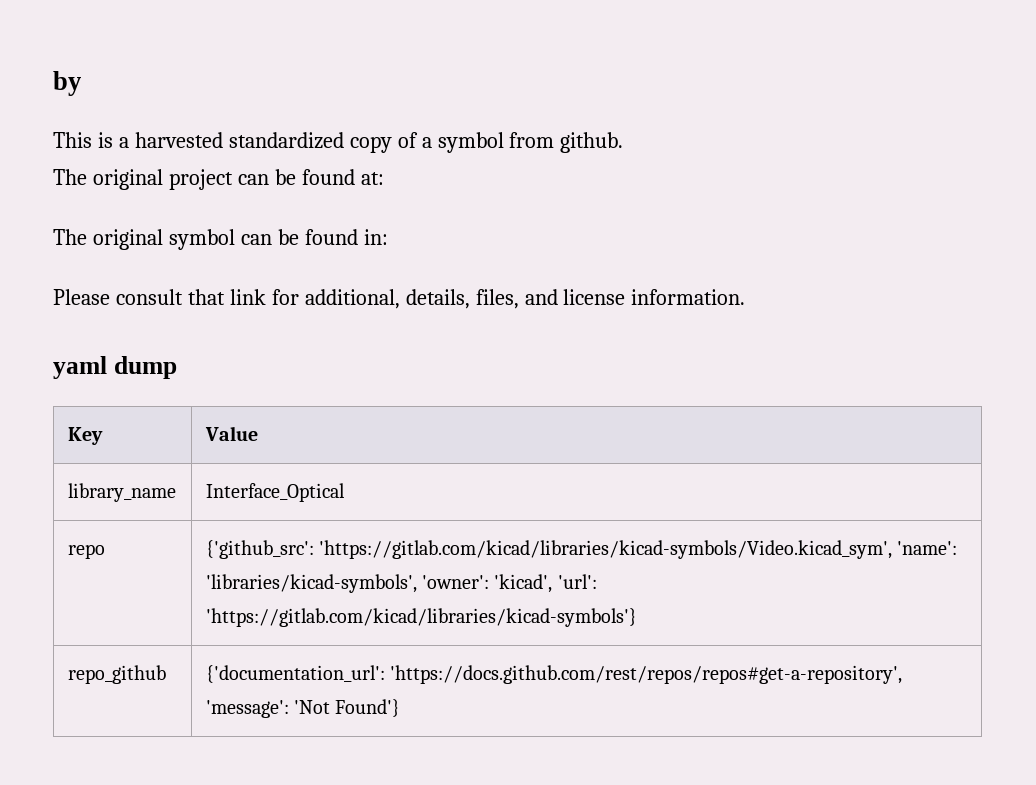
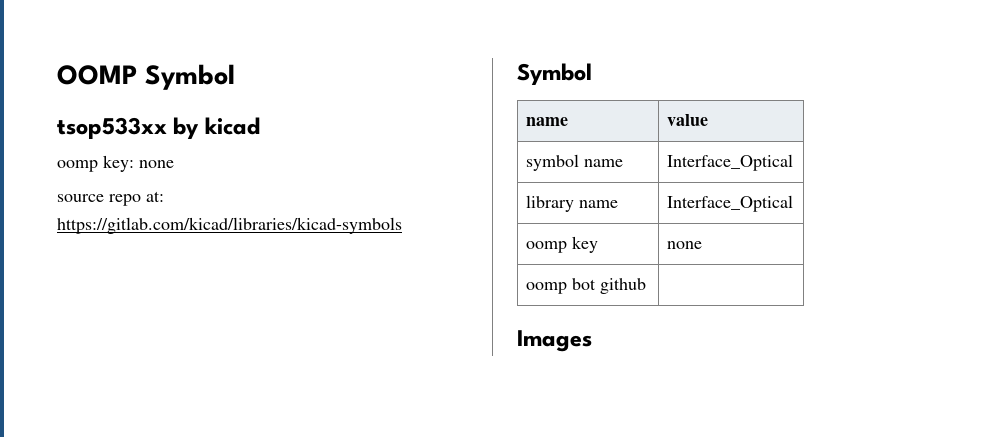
- by
- This is a harvested standardized copy of a symbol from github.
- The original project can be found at:
- The original symbol can be found in:
- Please consult that link for additional, details, files, and license information.
- yaml dump
- Key | Value
- library_name | Interface_Optical
- repo | {'github_src': 'https://gitlab.com/kicad/libraries/kicad-symbols/Video.kicad_sym', 'name': 'libraries/kicad-symbols', 'owner': 'kicad', 'url': 'https://gitlab.com/kicad/libraries/kicad-symbols'}
- repo_github | {'documentation_url': 'https://docs.github.com/rest/repos/repos#get-a-repository', 'message': 'Not Found'}
+ OOMP Symbol
+ tsop533xx by kicad
+ oomp key: none
+ source repo at: https://gitlab.com/kicad/libraries/kicad-symbols
+ Symbol
+ name | value
+ symbol name | Interface_Optical
+ library name | Interface_Optical
+ oomp key | none
+ oomp bot github |
+ Images

